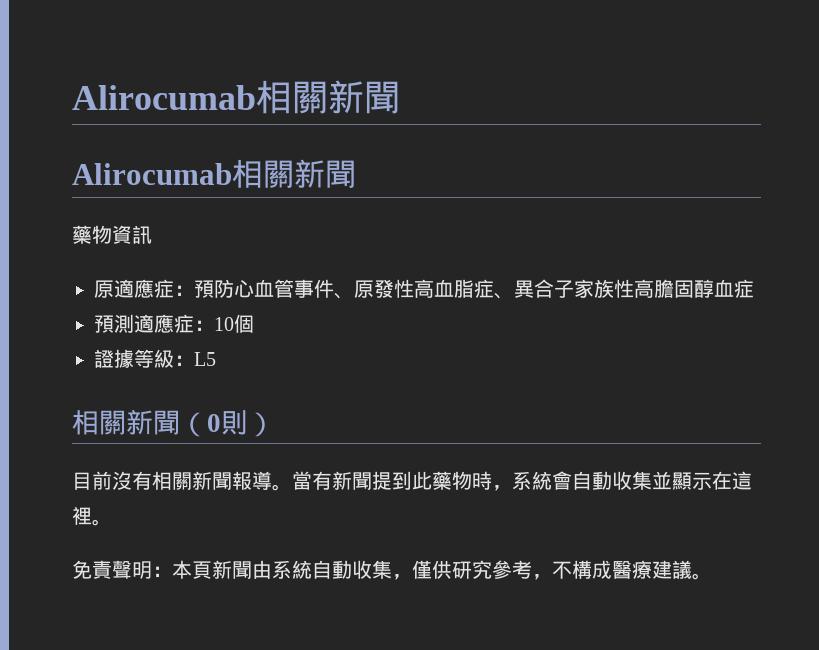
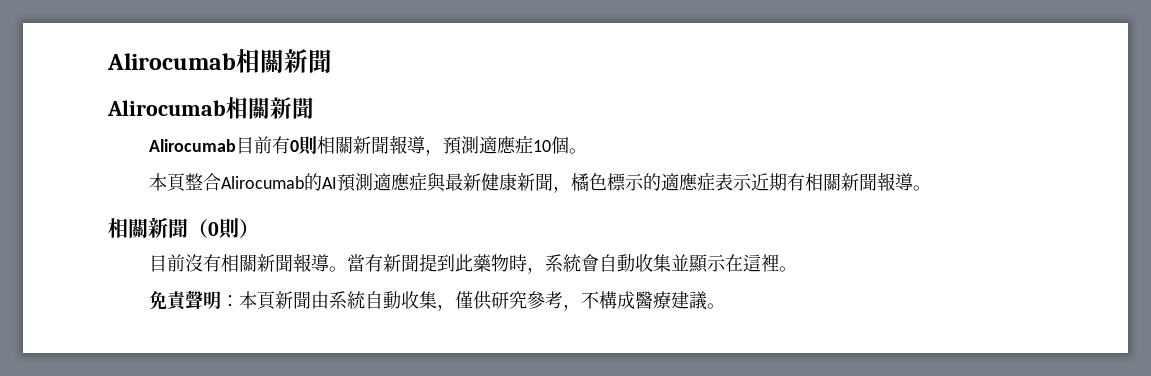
- 藥物資訊
- 原適應症：預防心血管事件、原發性高血脂症、異合子家族性高膽固醇血症
- 預測適應症：10個
- 證據等級：L5
+ Alirocumab目前有0則相關新聞報導，預測適應症10個。
+ 本頁整合Alirocumab的AI預測適應症與最新健康新聞，橘色標示的適應症表示近期有相關新聞報導。

